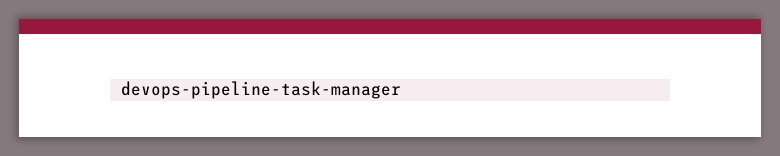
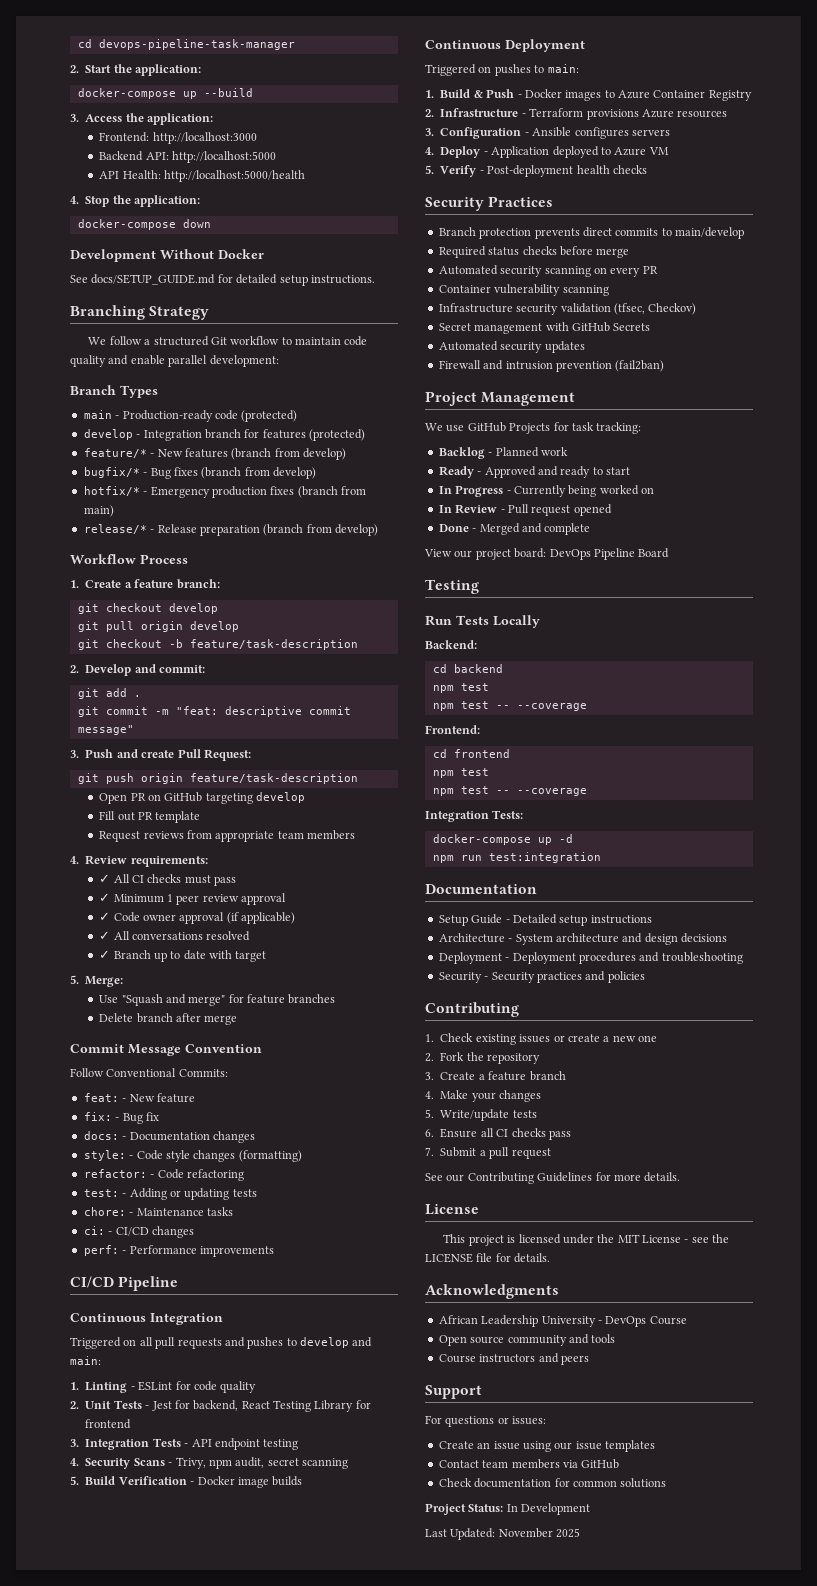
- devops-pipeline-task-manager
+ cd devops-pipeline-task-manager
+ 2. Start the application:
+ docker-compose up --build
+ 3. Access the application:
+ Frontend: http://localhost:3000
+ Backend API: http://localhost:5000
+ API Health: http://localhost:5000/health
+ 4. Stop the application:
+ docker-compose down
+ Development Without Docker
+ See docs/SETUP_GUIDE.md for detailed setup instructions.
+ Branching Strategy
+ We follow a structured Git workflow to maintain code quality and enable parallel development:
+ Branch Types
+ main - Production-ready code (protected)
+ develop - Integration branch for features (protected)
+ feature/* - New features (branch from develop)
+ bugfix/* - Bug fixes (branch from develop)
+ hotfix/* - Emergency production fixes (branch from main)
+ release/* - Release preparation (branch from develop)
+ Workflow Process
+ 1. Create a feature branch:
+ git checkout develop
+ git pull origin develop
+ git checkout -b feature/task-description
+ 2. Develop and commit:
+ git add .
+ git commit -m "feat: descriptive commit message"
+ 3. Push and create Pull Request:
+ git push origin feature/task-description
+ Open PR on GitHub targeting develop
+ Fill out PR template
+ Request reviews from appropriate team members
+ 4. Review requirements:
+ ✓ All CI checks must pass
+ ✓ Minimum 1 peer review approval
+ ✓ Code owner approval (if applicable)
+ ✓ All conversations resolved
+ ✓ Branch up to date with target
+ 5. Merge:
+ Use "Squash and merge" for feature branches
+ Delete branch after merge
+ Commit Message Convention
+ Follow Conventional Commits:
+ feat: - New feature
+ fix: - Bug fix
+ docs: - Documentation changes
+ style: - Code style changes (formatting)
+ refactor: - Code refactoring
+ test: - Adding or updating tests
+ chore: - Maintenance tasks
+ ci: - CI/CD changes
+ perf: - Performance improvements
+ CI/CD Pipeline
+ Continuous Integration
+ Triggered on all pull requests and pushes to develop and main:
+ 1. Linting - ESLint for code quality
+ 2. Unit Tests - Jest for backend, React Testing Library for frontend
+ 3. Integration Tests - API endpoint testing
+ 4. Security Scans - Trivy, npm audit, secret scanning
+ 5. Build Verification - Docker image builds
+ Continuous Deployment
+ Triggered on pushes to main:
+ 1. Build & Push - Docker images to Azure Container Registry
+ 2. Infrastructure - Terraform provisions Azure resources
+ 3. Configuration - Ansible configures servers
+ 4. Deploy - Application deployed to Azure VM
+ 5. Verify - Post-deployment health checks
+ Security Practices
+ Branch protection prevents direct commits to main/develop
+ Required status checks before merge
+ Automated security scanning on every PR
+ Container vulnerability scanning
+ Infrastructure security validation (tfsec, Checkov)
+ Secret management with GitHub Secrets
+ Automated security updates
+ Firewall and intrusion prevention (fail2ban)
+ Project Management
+ We use GitHub Projects for task tracking:
+ Backlog - Planned work
+ Ready - Approved and ready to start
+ In Progress - Currently being worked on
+ In Review - Pull request opened
+ Done - Merged and complete
+ View our project board: DevOps Pipeline Board
+ Testing
+ Run Tests Locally
+ Backend:
+ cd backend
+ npm test
+ npm test -- --coverage
+ Frontend:
+ cd frontend
+ npm test
+ npm test -- --coverage
+ Integration Tests:
+ docker-compose up -d
+ npm run test:integration
+ Documentation
+ Setup Guide - Detailed setup instructions
+ Architecture - System architecture and design decisions
+ Deployment - Deployment procedures and troubleshooting
+ Security - Security practices and policies
+ Contributing
+ 1. Check existing issues or create a new one
+ 2. Fork the repository
+ 3. Create a feature branch
+ 4. Make your changes
+ 5. Write/update tests
+ 6. Ensure all CI checks pass
+ 7. Submit a pull request
+ See our Contributing Guidelines for more details.
+ License
+ This project is licensed under the MIT License - see the LICENSE file for details.
+ Acknowledgments
+ African Leadership University - DevOps Course
+ Open source community and tools
+ Course instructors and peers
+ Support
+ For questions or issues:
+ Create an issue using our issue templates
+ Contact team members via GitHub
+ Check documentation for common solutions
+ Project Status: In Development
+ Last Updated: November 2025

